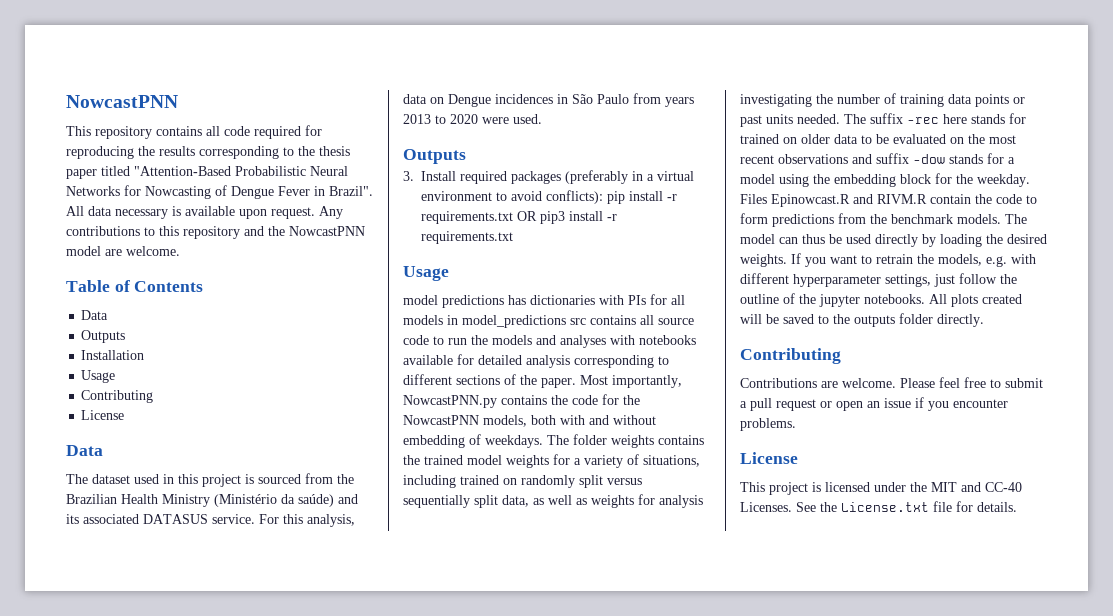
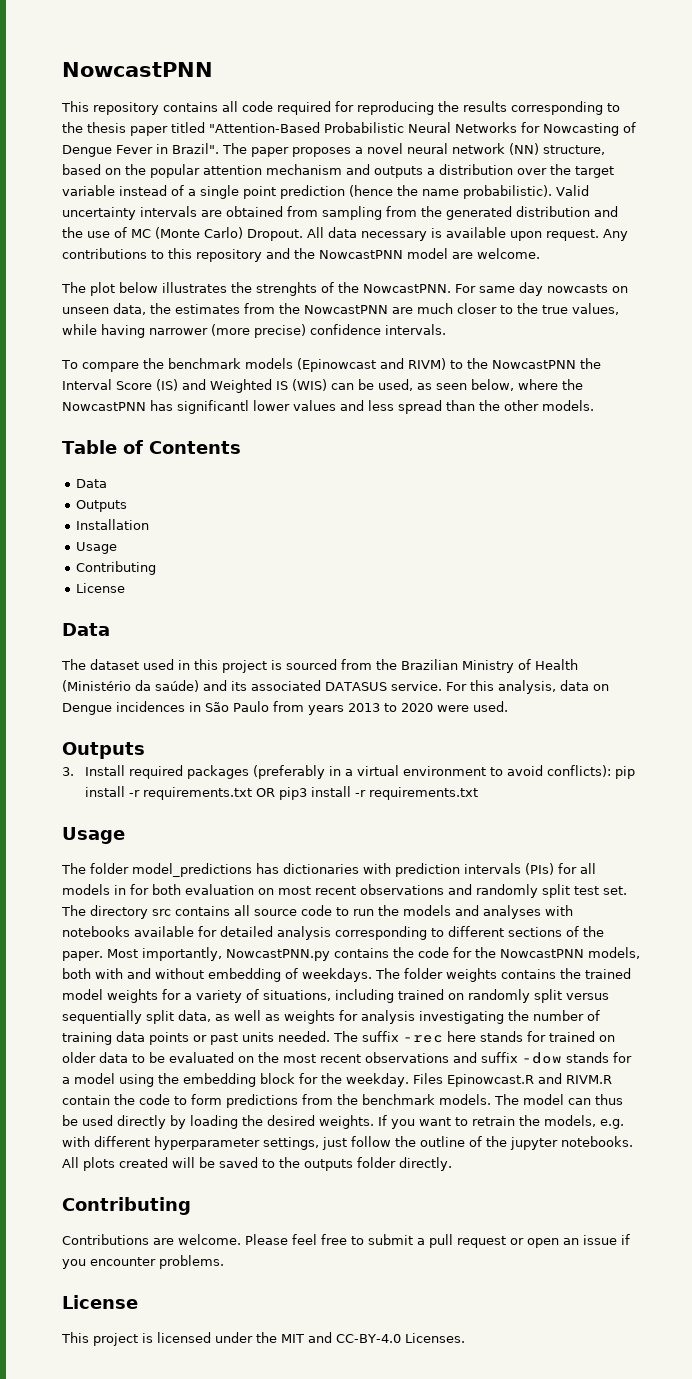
+ The paper proposes a novel neural network (NN) structure, based on the popular attention mechanism and outputs a distribution over the target variable instead of a single point prediction (hence the name probabilistic). Valid uncertainty intervals are obtained from sampling from the generated distribution and the use of MC (Monte Carlo) Dropout.
+ The plot below illustrates the strenghts of the NowcastPNN. For same day nowcasts on unseen data, the estimates from the NowcastPNN are much closer to the true values, while having narrower (more precise) confidence intervals.
+ To compare the benchmark models (Epinowcast and RIVM) to the NowcastPNN the Interval Score (IS) and Weighted IS (WIS) can be used, as seen below, where the NowcastPNN has significantl lower values and less spread than the other models.
- The dataset used in this project is sourced from the Brazilian Health Ministry (Ministério da saúde) and its associated DATASUS service.
+ The dataset used in this project is sourced from the Brazilian Ministry of Health (Ministério da saúde) and its associated DATASUS service.
- model predictions has dictionaries with PIs for all models in model_predictions src contains all source code to run the models and analyses with notebooks available for detailed analysis corresponding to different sections of the paper.
+ The folder model_predictions has dictionaries with prediction intervals (PIs) for all models in for both evaluation on most recent observations and randomly split test set. The directory src contains all source code to run the models and analyses with notebooks available for detailed analysis corresponding to different sections of the paper.
- This project is licensed under the MIT and CC-40 Licenses. See the License.txt file for details.
+ This project is licensed under the MIT and CC-BY-4.0 Licenses.

